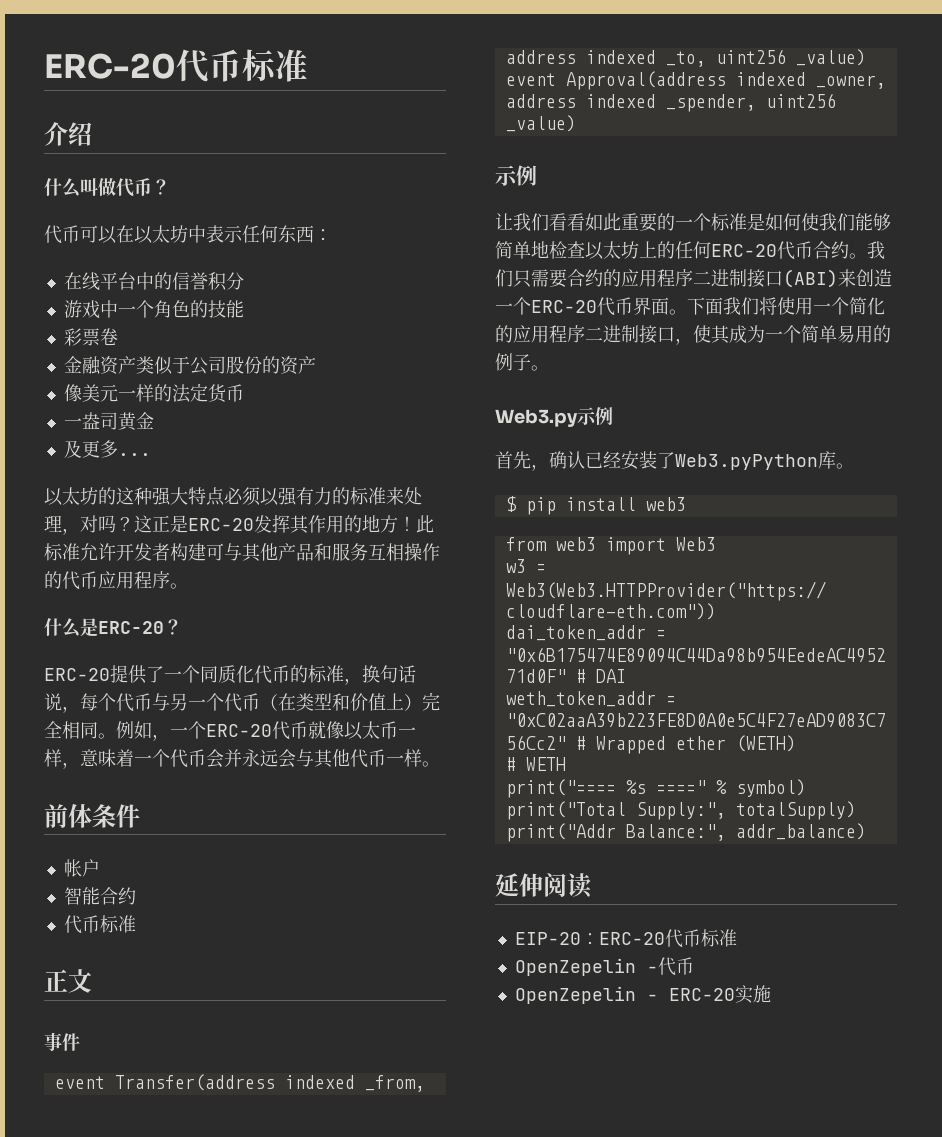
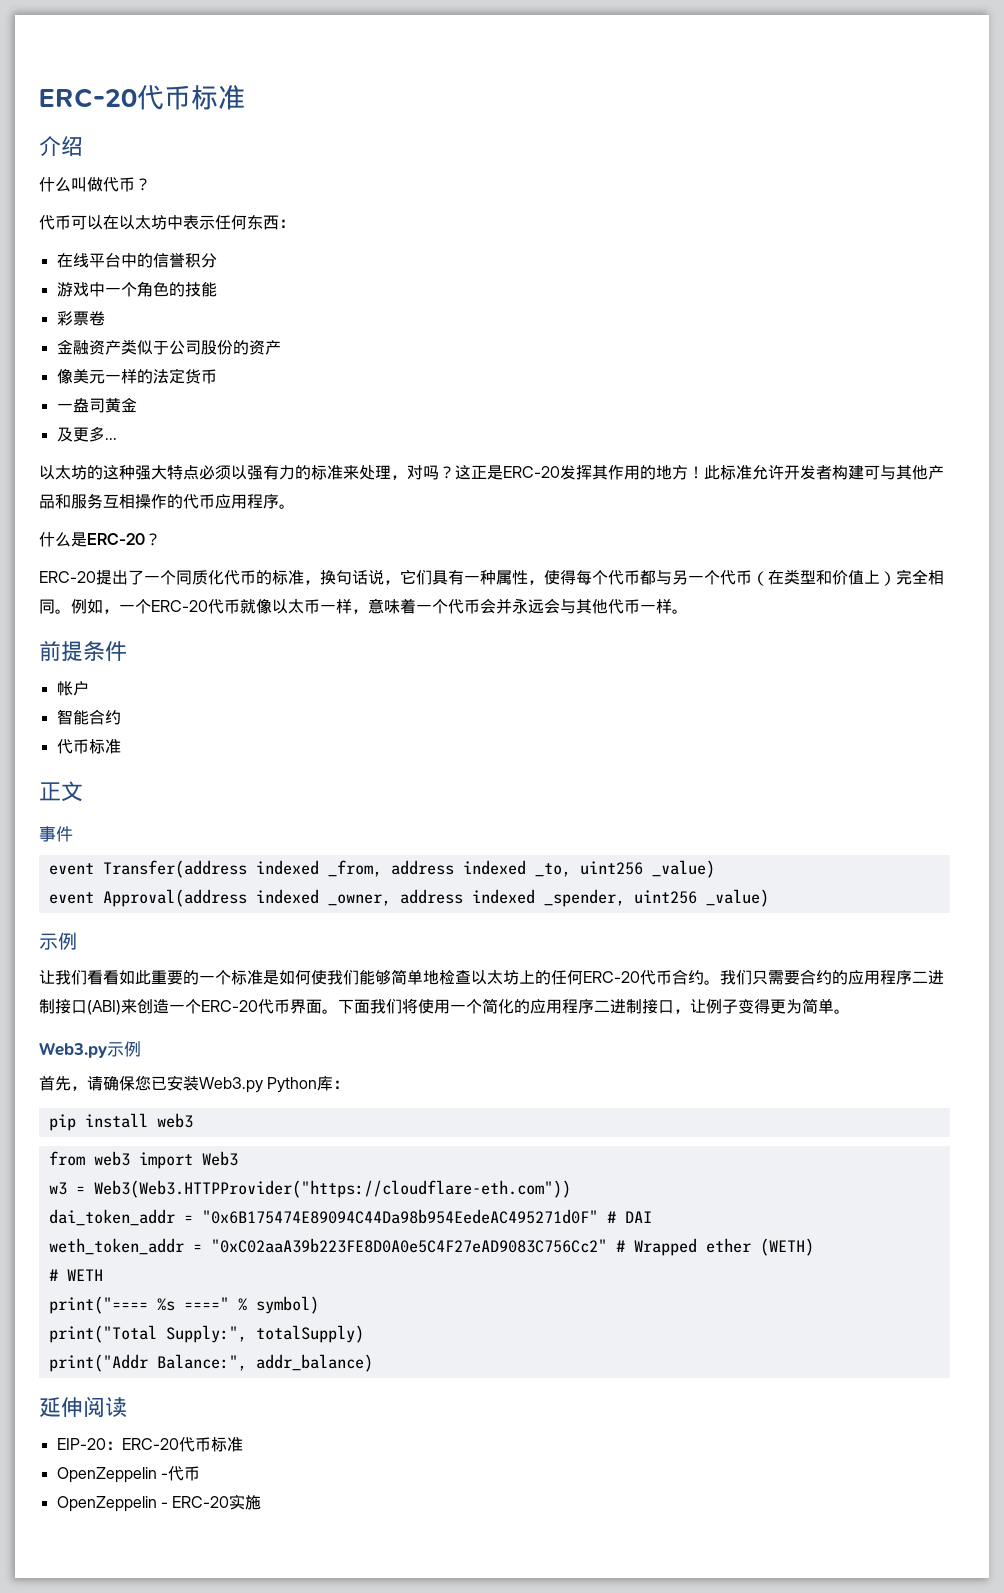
- ERC-20提供了一个同质化代币的标准，换句话说，每个代币与另一个代币（在类型和价值上）完全相同。
+ ERC-20提出了一个同质化代币的标准，换句话说，它们具有一种属性，使得每个代币都与另一个代币（在类型和价值上）完全相同。
- 前体条件
+ 前提条件
- 下面我们将使用一个简化的应用程序二进制接口，使其成为一个简单易用的例子。
+ 下面我们将使用一个简化的应用程序二进制接口，让例子变得更为简单。
  Web3.py示例
- 首先，确认已经安装了Web3.pyPython库。
- $ pip install web3
+ 首先，请确保您已安装Web3.py Python库：
+ pip install web3
- OpenZepelin -代币
+ OpenZeppelin -代币
- OpenZepelin - ERC-20实施
+ OpenZeppelin - ERC-20实施

